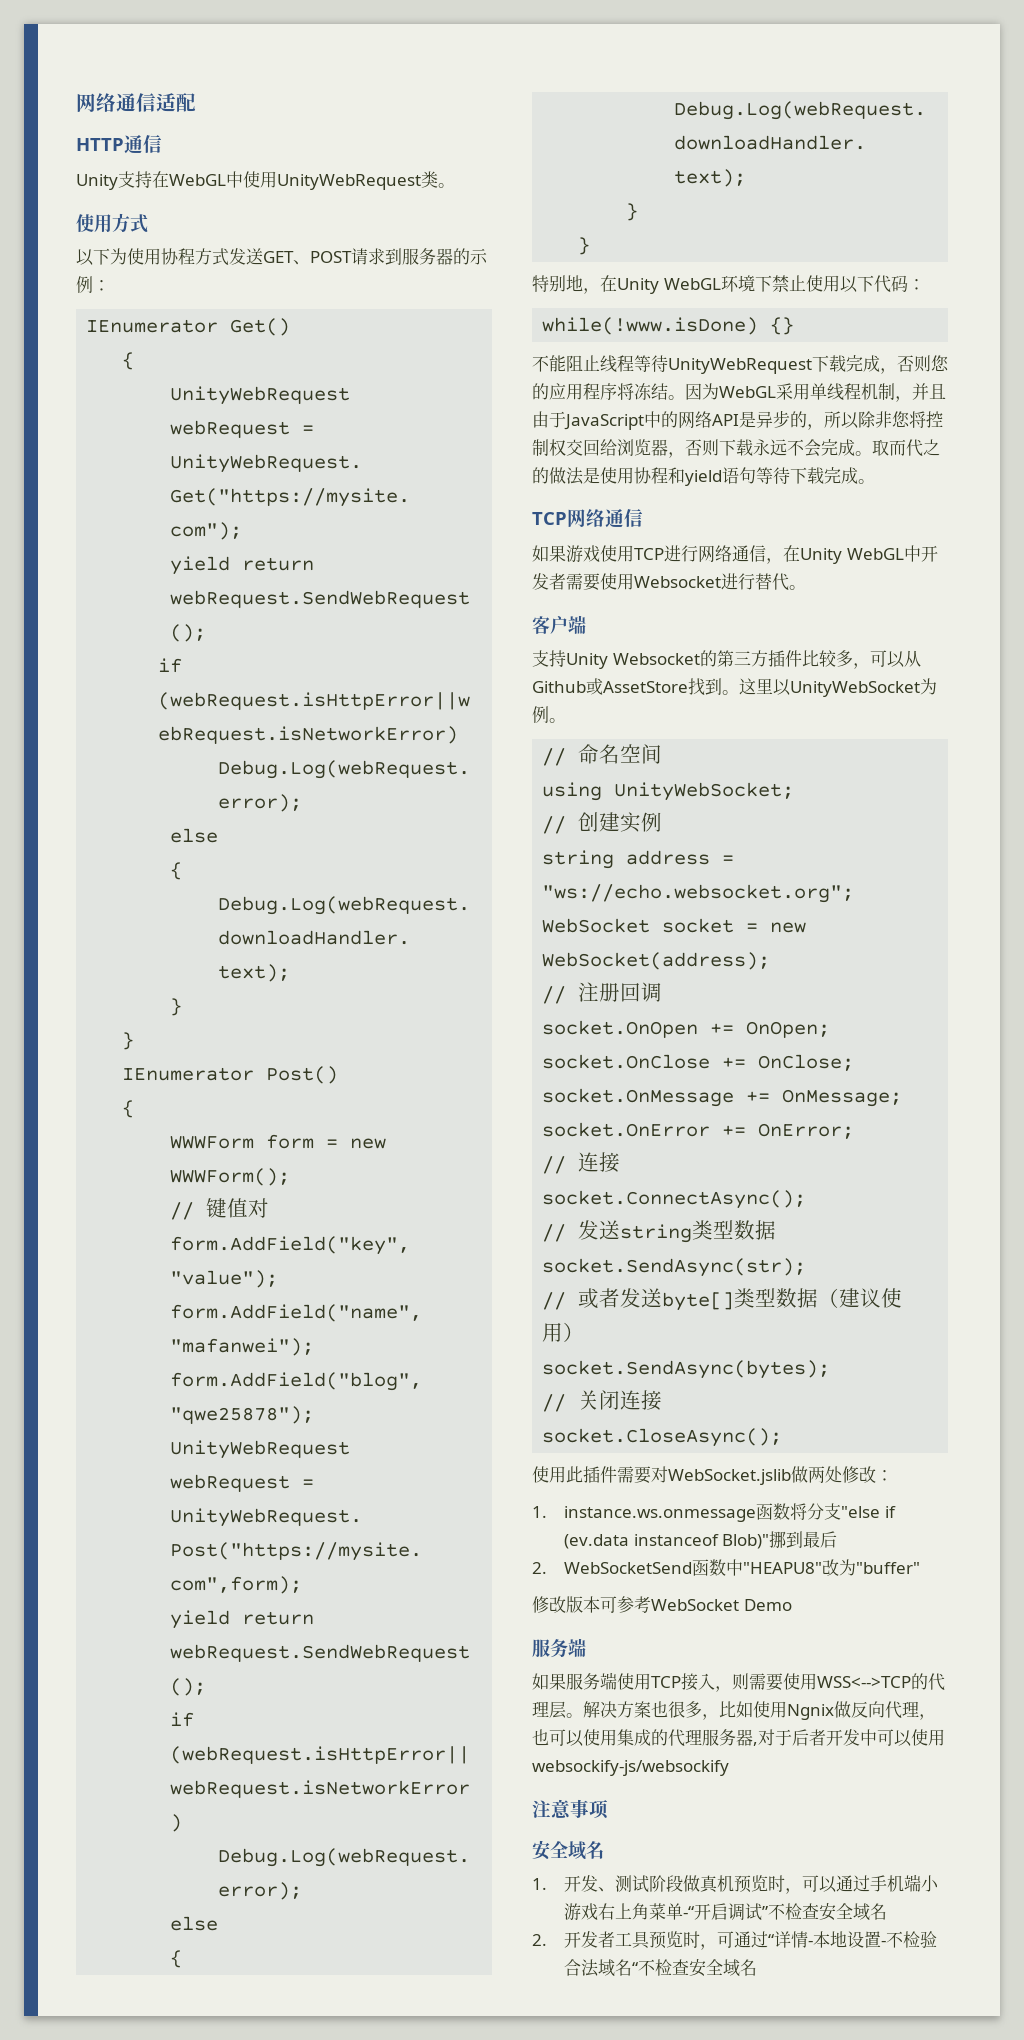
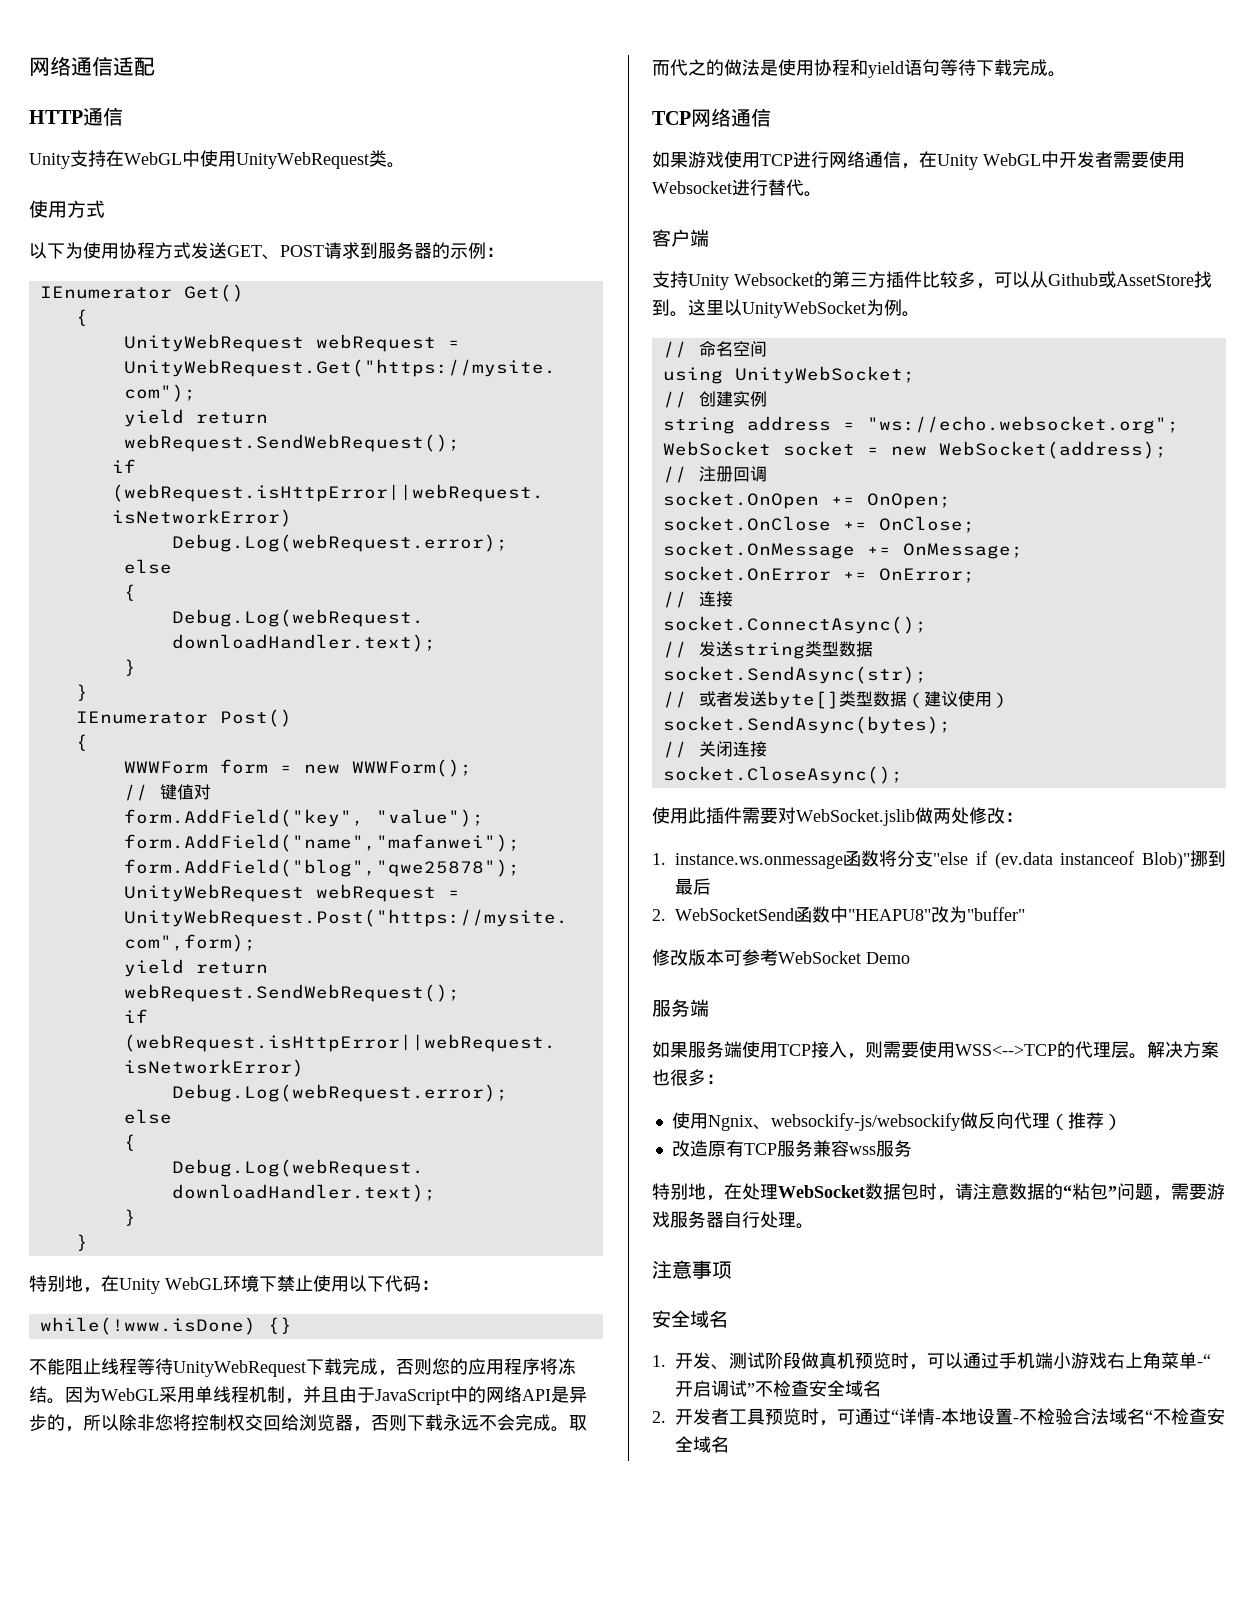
- 解决方案也很多，比如使用Ngnix做反向代理，也可以使用集成的代理服务器,对于后者开发中可以使用websockify-js/websockify
+ 解决方案也很多：
+ 使用Ngnix、websockify-js/websockify做反向代理（推荐）
+ 改造原有TCP服务兼容wss服务
+ 特别地，在处理WebSocket数据包时，请注意数据的“粘包”问题，需要游戏服务器自行处理。

